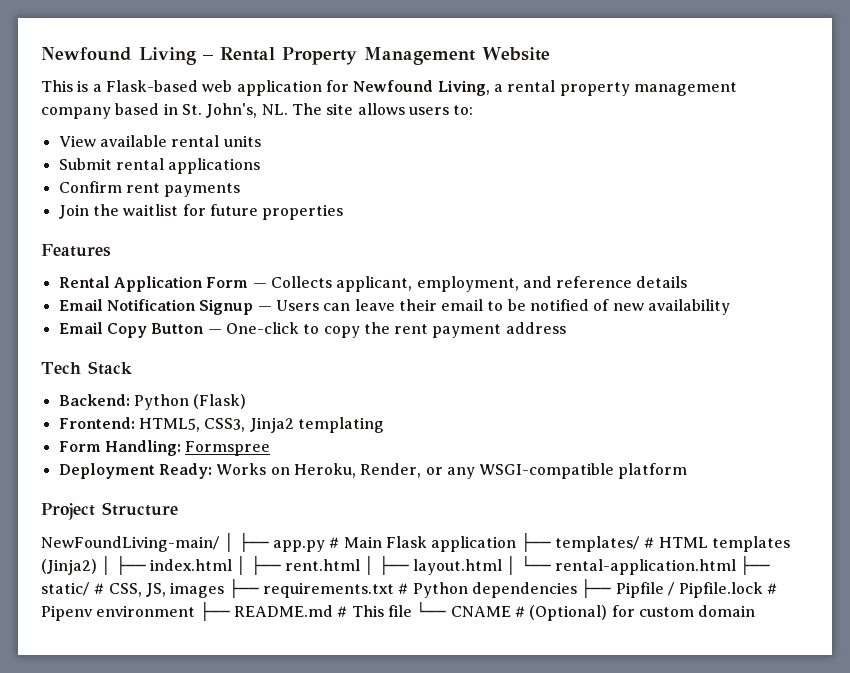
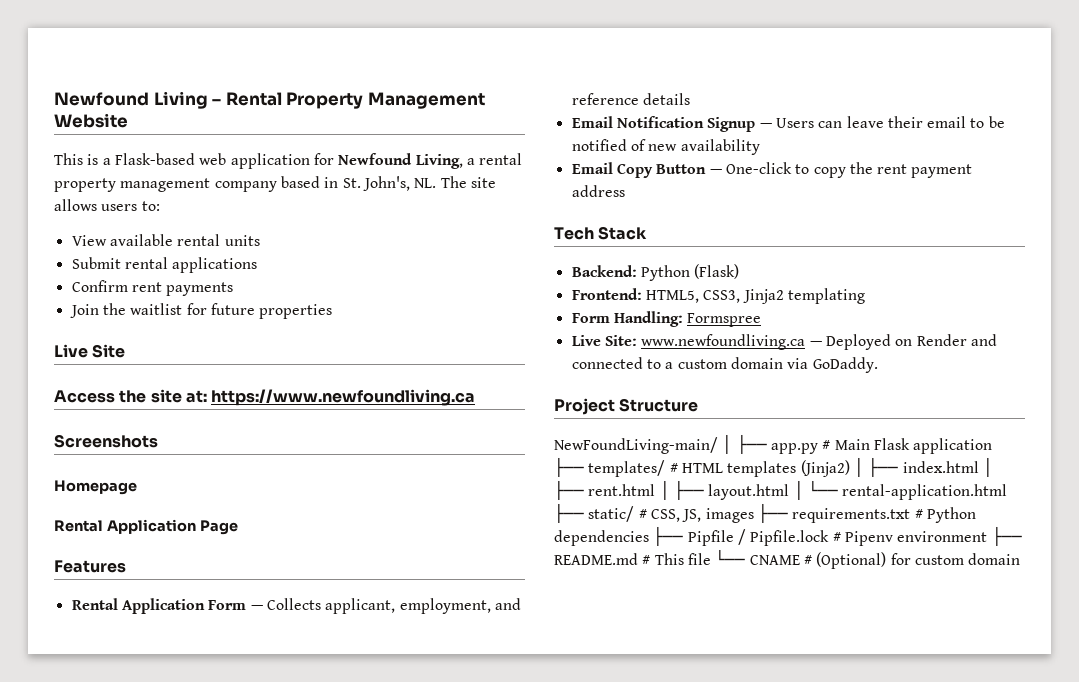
+ Live Site
+ Access the site at: https://www.newfoundliving.ca
+ Screenshots
+ Homepage
+ Rental Application Page
- Deployment Ready: Works on Heroku, Render, or any WSGI-compatible platform
+ Live Site: www.newfoundliving.ca — Deployed on Render and connected to a custom domain via GoDaddy.

